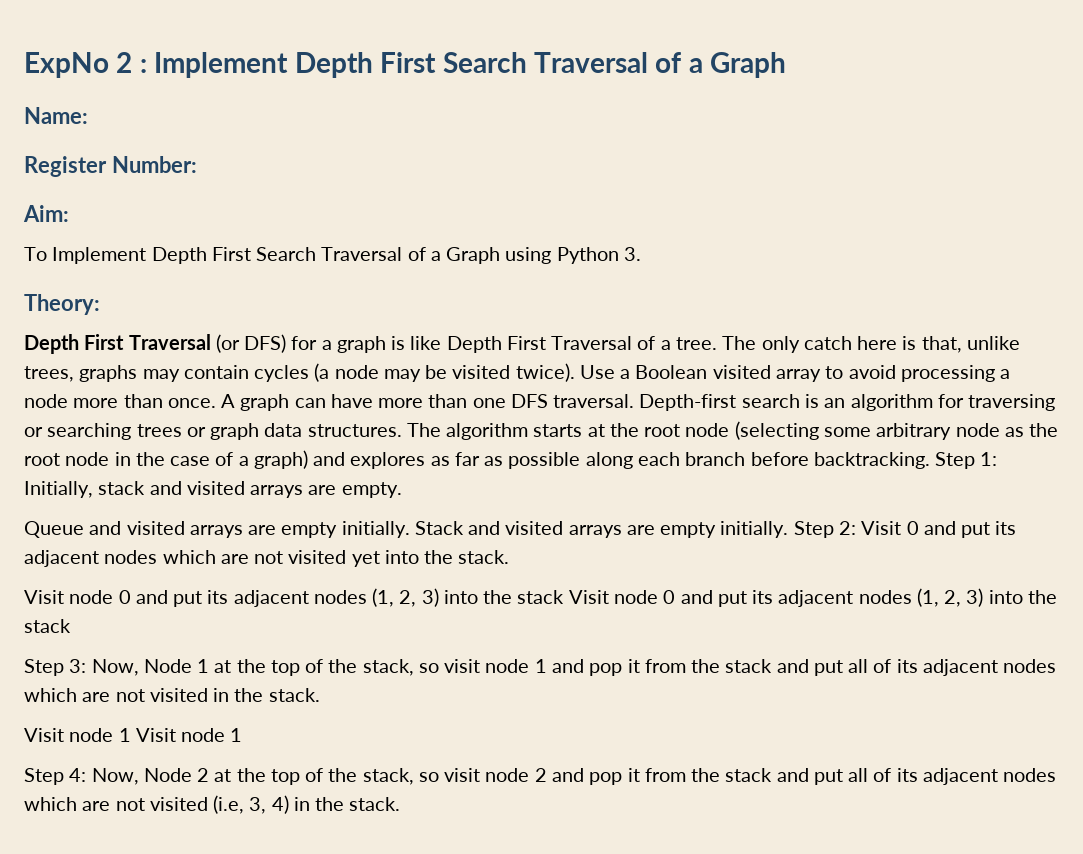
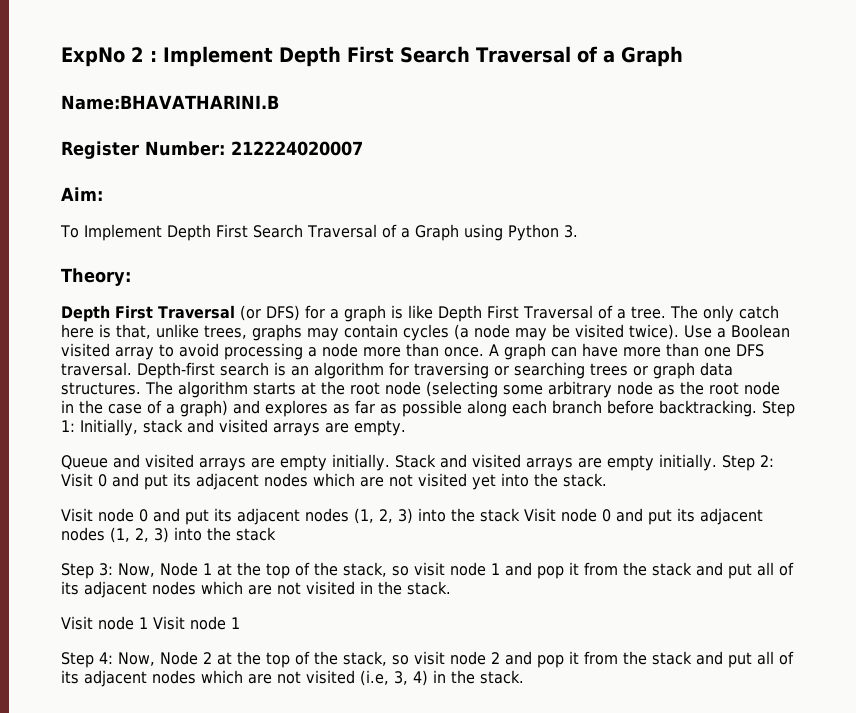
- Name:
+ Name:BHAVATHARINI.B
- Register Number:
+ Register Number: 212224020007

